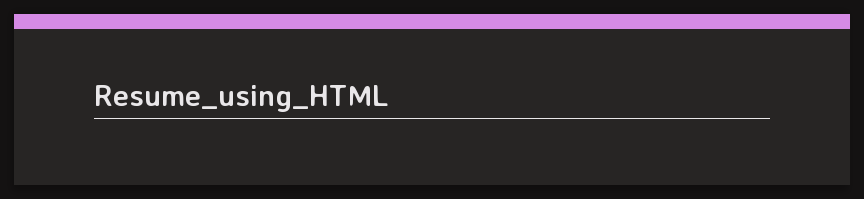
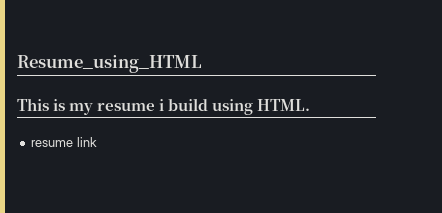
+ This is my resume i build using HTML.
+ resume link

